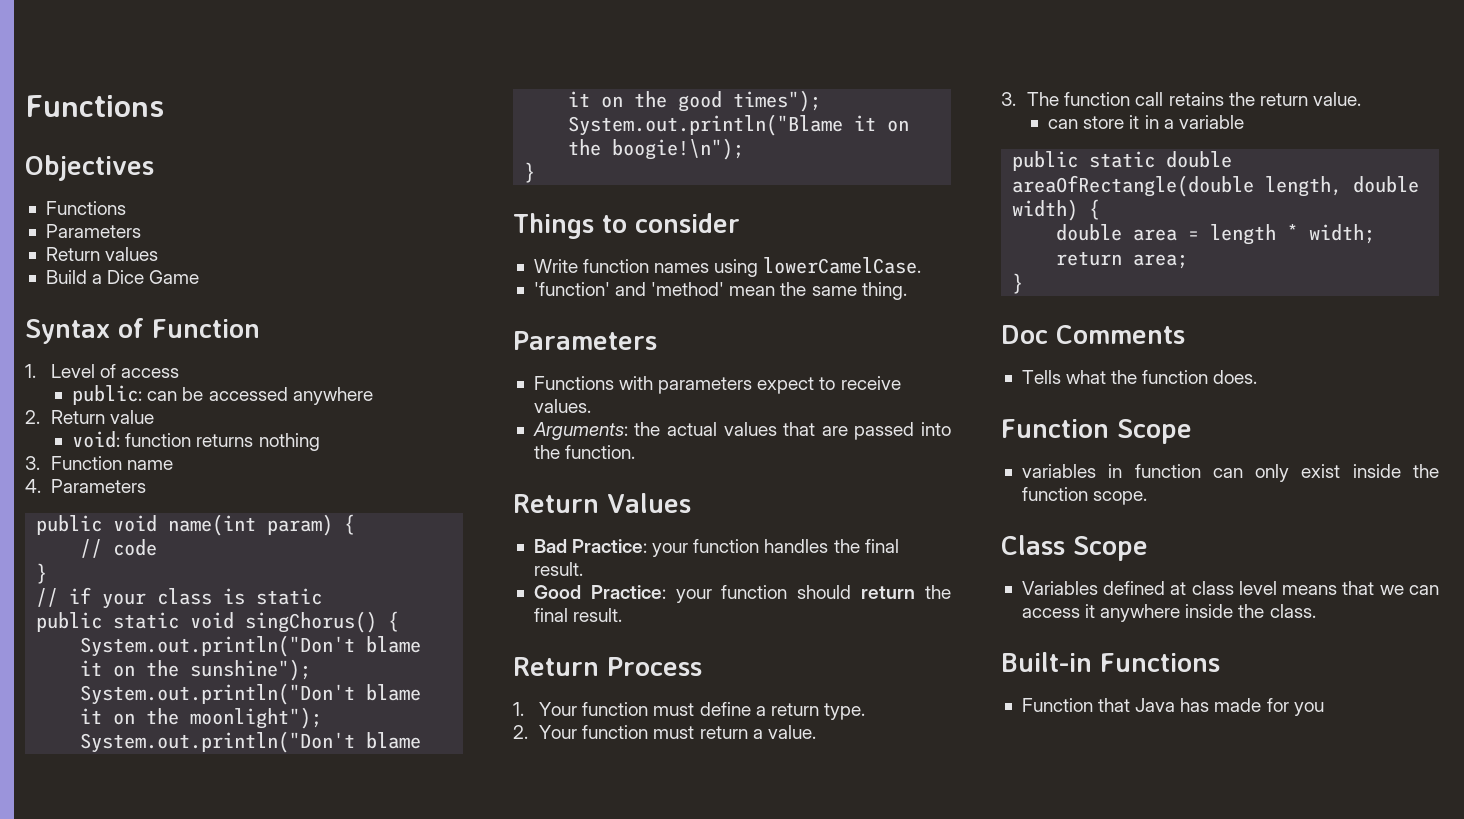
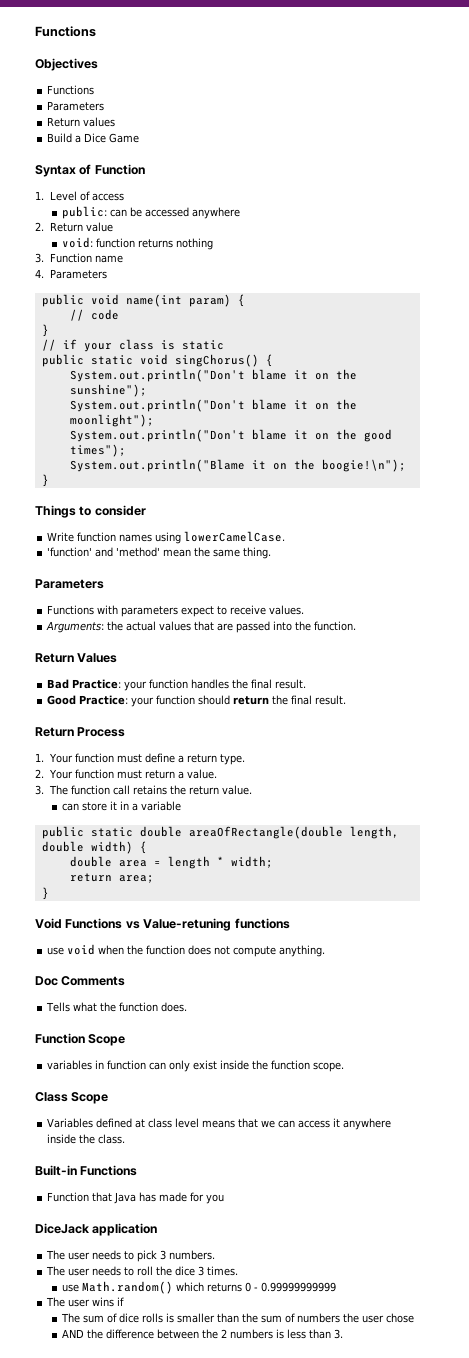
+ Void Functions vs Value-retuning functions
+ use void when the function does not compute anything.
+ DiceJack application
+ The user needs to pick 3 numbers.
+ The user needs to roll the dice 3 times.
+ use Math.random() which returns 0 - 0.99999999999
+ The user wins if
+ The sum of dice rolls is smaller than the sum of numbers the user chose
+ AND the difference between the 2 numbers is less than 3.

